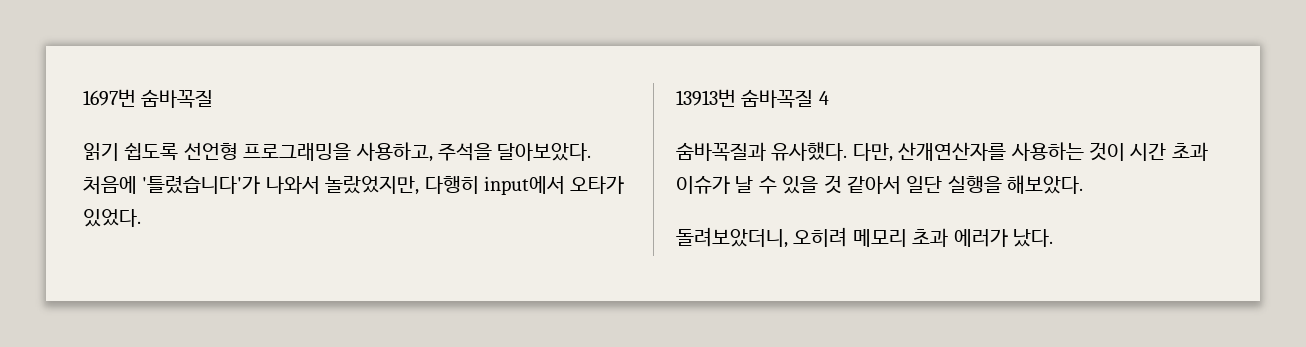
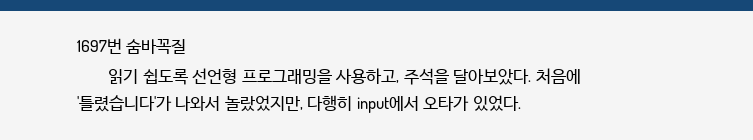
- 13913번 숨바꼭질 4
- 숨바꼭질과 유사했다. 다만, 산개연산자를 사용하는 것이 시간 초과 이슈가 날 수 있을 것 같아서 일단 실행을 해보았다.
- 돌려보았더니, 오히려 메모리 초과 에러가 났다.

